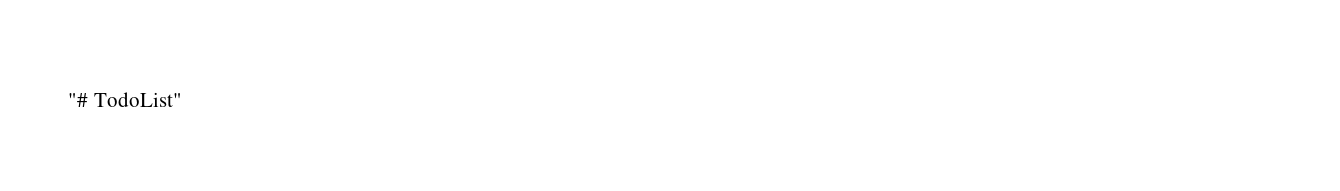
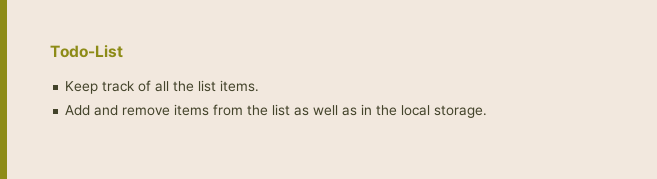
- "# TodoList"
+ Todo-List
+ Keep track of all the list items.
+ Add and remove items from the list as well as in the local storage.

